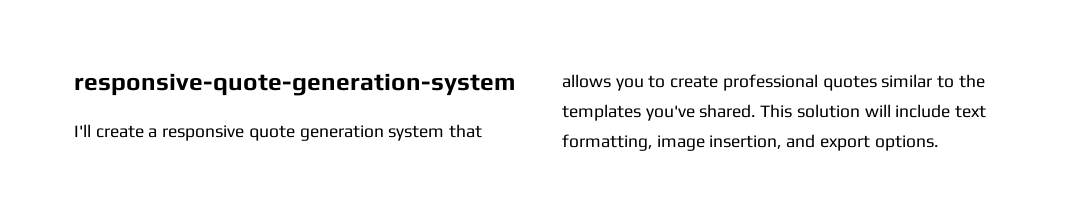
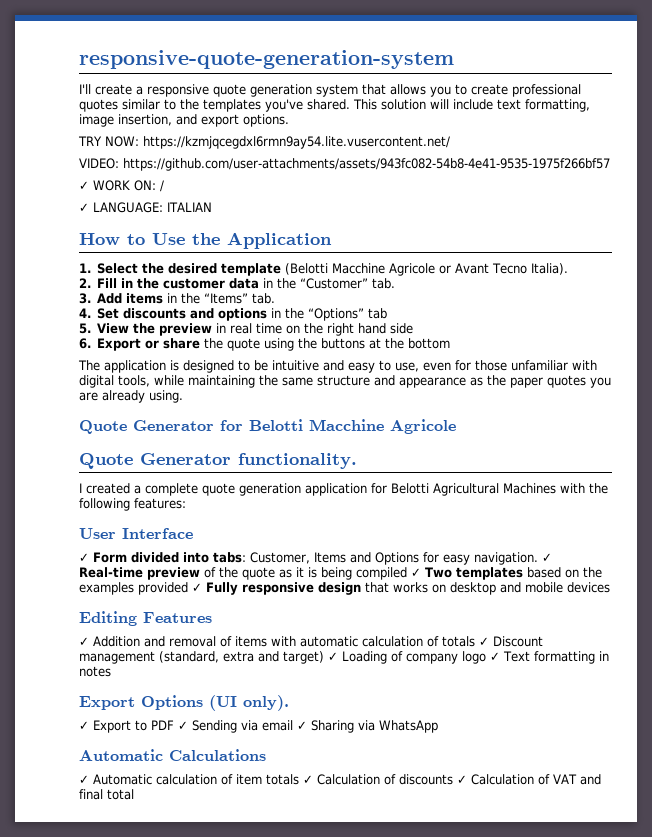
+ TRY NOW: https://kzmjqcegdxl6rmn9ay54.lite.vusercontent.net/
+ VIDEO: https://github.com/user-attachments/assets/943fc082-54b8-4e41-9535-1975f266bf57
+ ✓ WORK ON: /
+ ✓ LANGUAGE: ITALIAN
+ How to Use the Application
+ 1. Select the desired template (Belotti Macchine Agricole or Avant Tecno Italia).
+ 2. Fill in the customer data in the “Customer” tab.
+ 3. Add items in the “Items” tab.
+ 4. Set discounts and options in the “Options” tab
+ 5. View the preview in real time on the right hand side
+ 6. Export or share the quote using the buttons at the bottom
+ The application is designed to be intuitive and easy to use, even for those unfamiliar with digital tools, while maintaining the same structure and appearance as the paper quotes you are already using.
+ Quote Generator for Belotti Macchine Agricole
+ Quote Generator functionality.
+ I created a complete quote generation application for Belotti Agricultural Machines with the following features:
+ User Interface
+ ✓ Form divided into tabs: Customer, Items and Options for easy navigation. ✓ Real-time preview of the quote as it is being compiled ✓ Two templates based on the examples provided ✓ Fully responsive design that works on desktop and mobile devices
+ Editing Features
+ ✓ Addition and removal of items with automatic calculation of totals ✓ Discount management (standard, extra and target) ✓ Loading of company logo ✓ Text formatting in notes
+ Export Options (UI only).
+ ✓ Export to PDF ✓ Sending via email ✓ Sharing via WhatsApp
+ Automatic Calculations
+ ✓ Automatic calculation of item totals ✓ Calculation of discounts ✓ Calculation of VAT and final total

